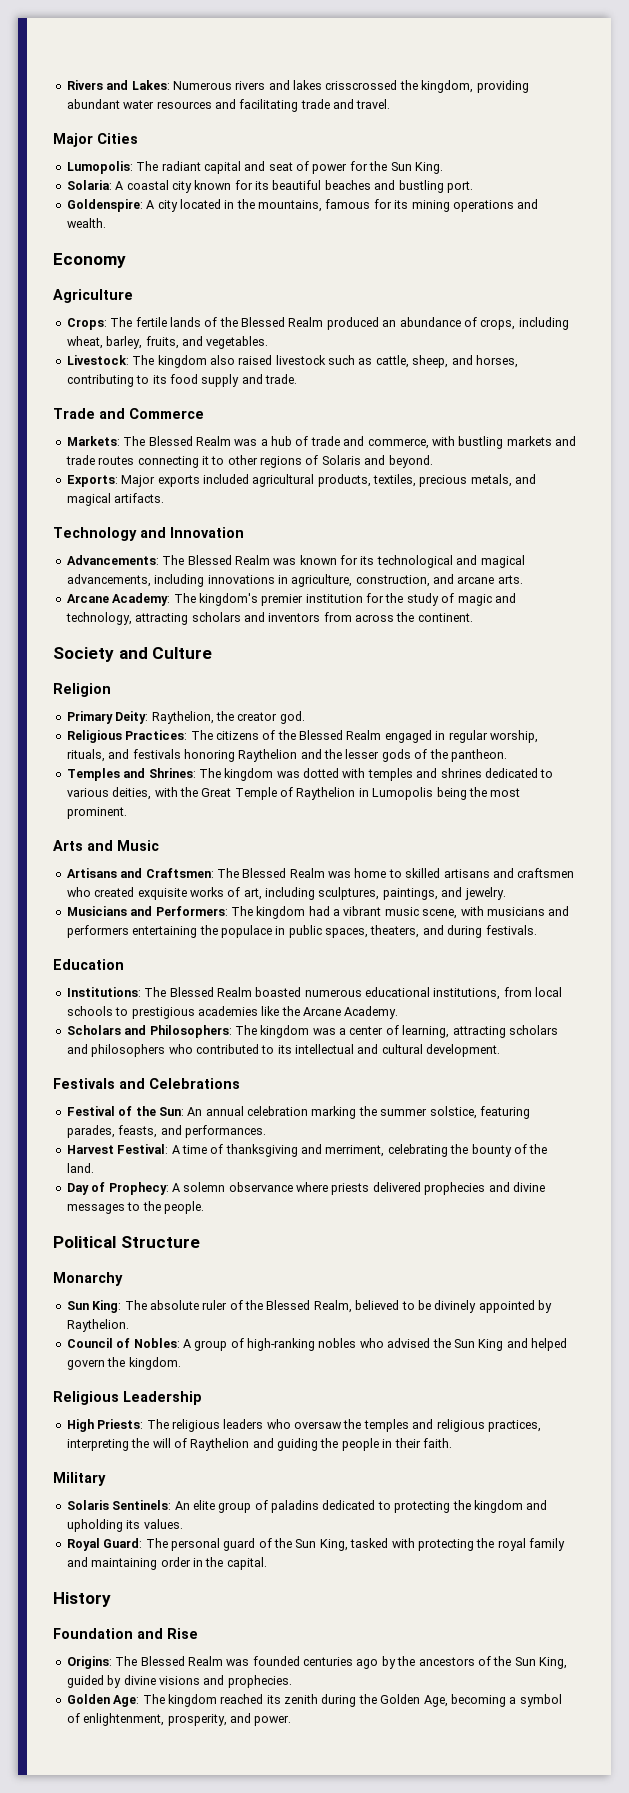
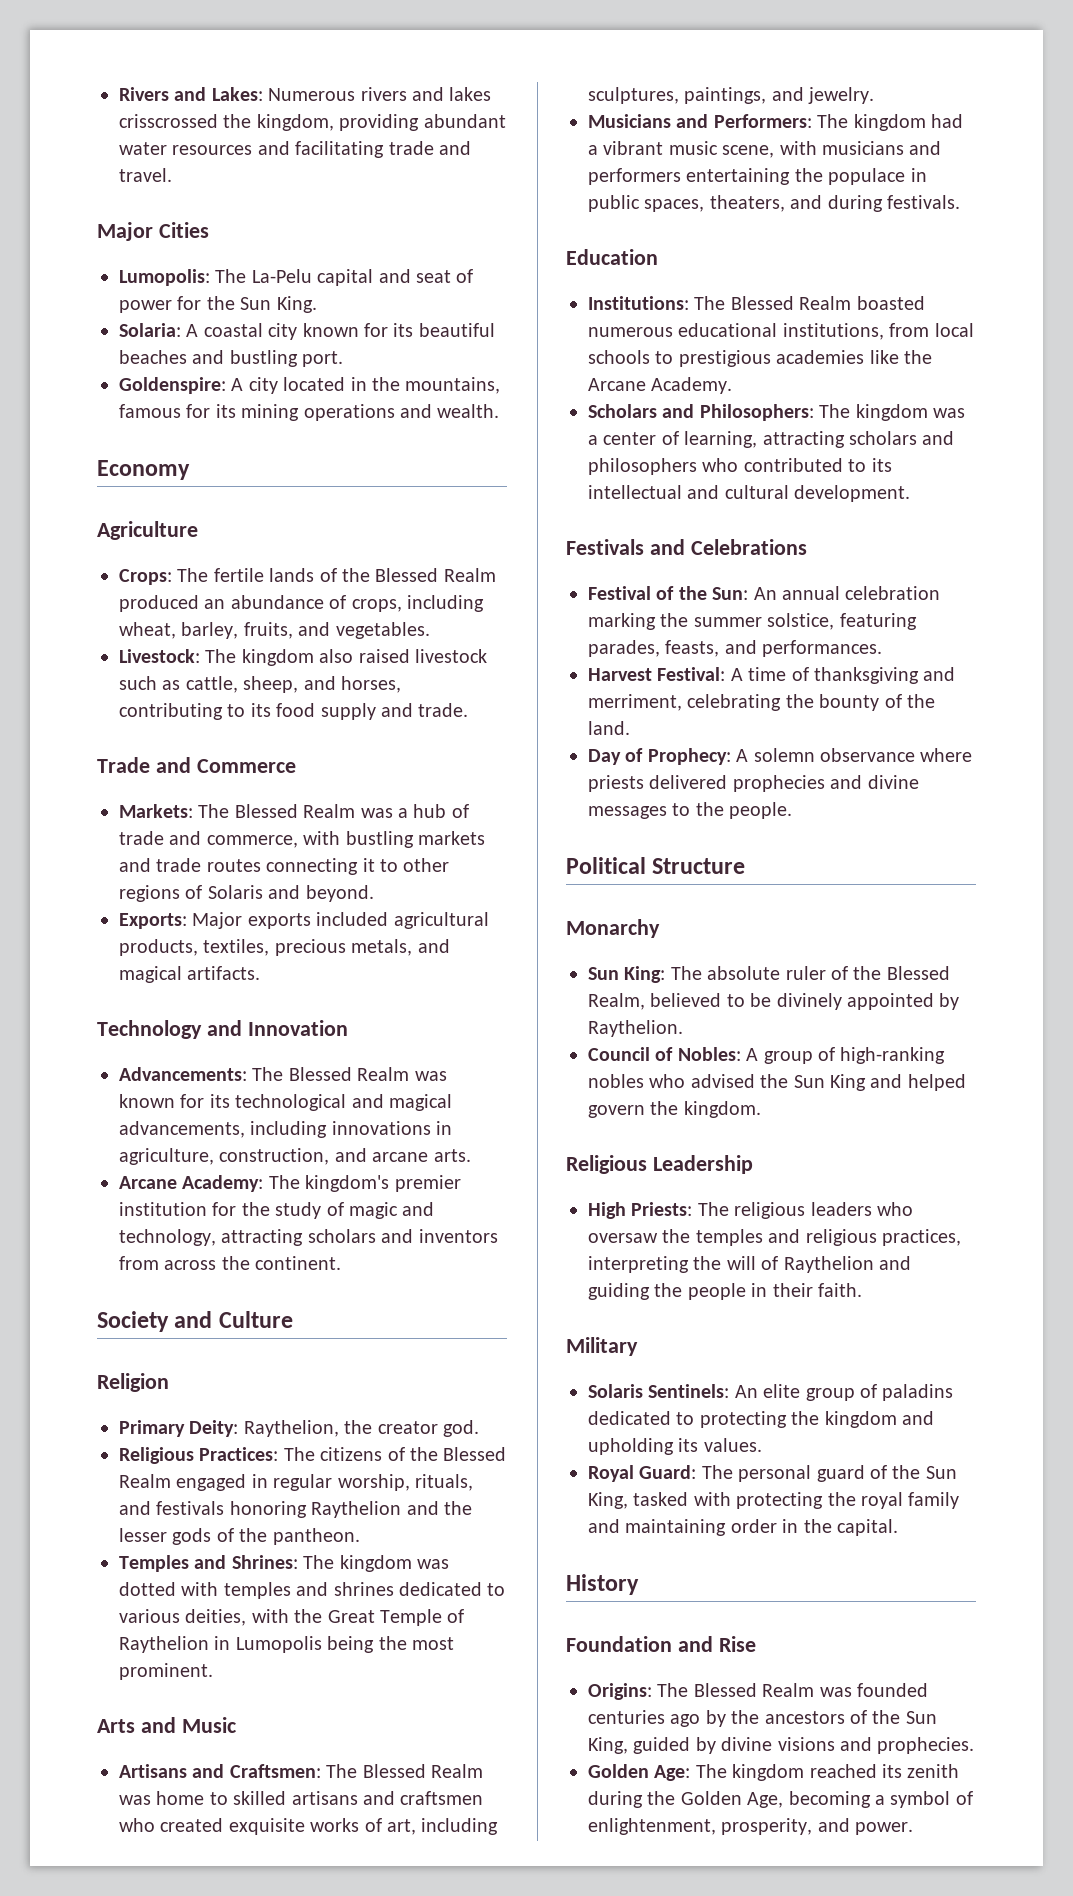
- Lumopolis: The radiant capital and seat of power for the Sun King.
+ Lumopolis: The La-Pelu capital and seat of power for the Sun King.

